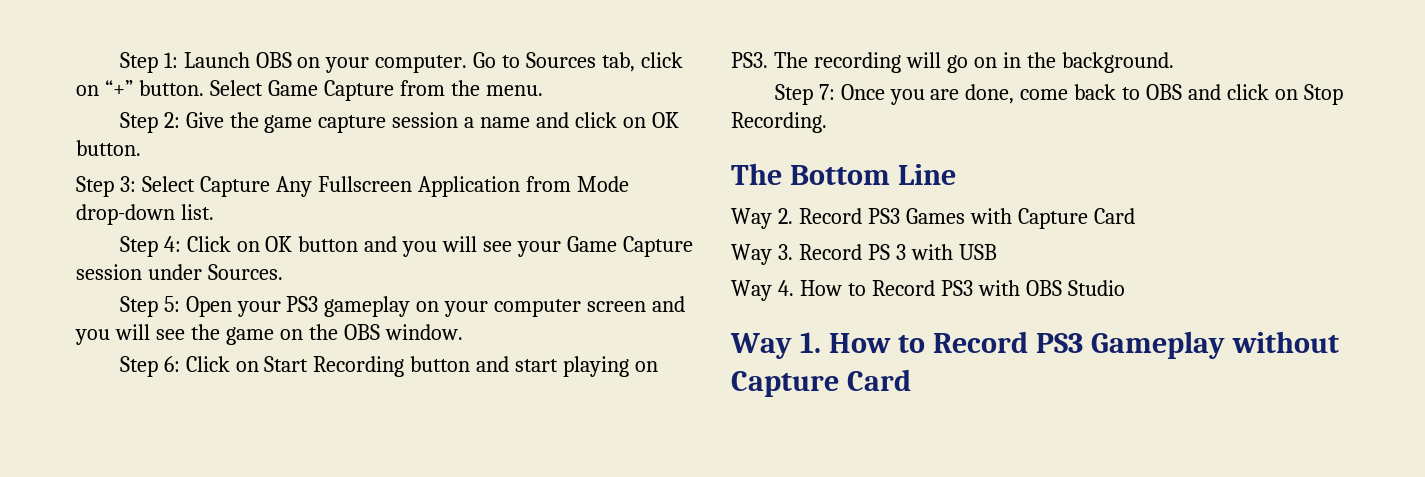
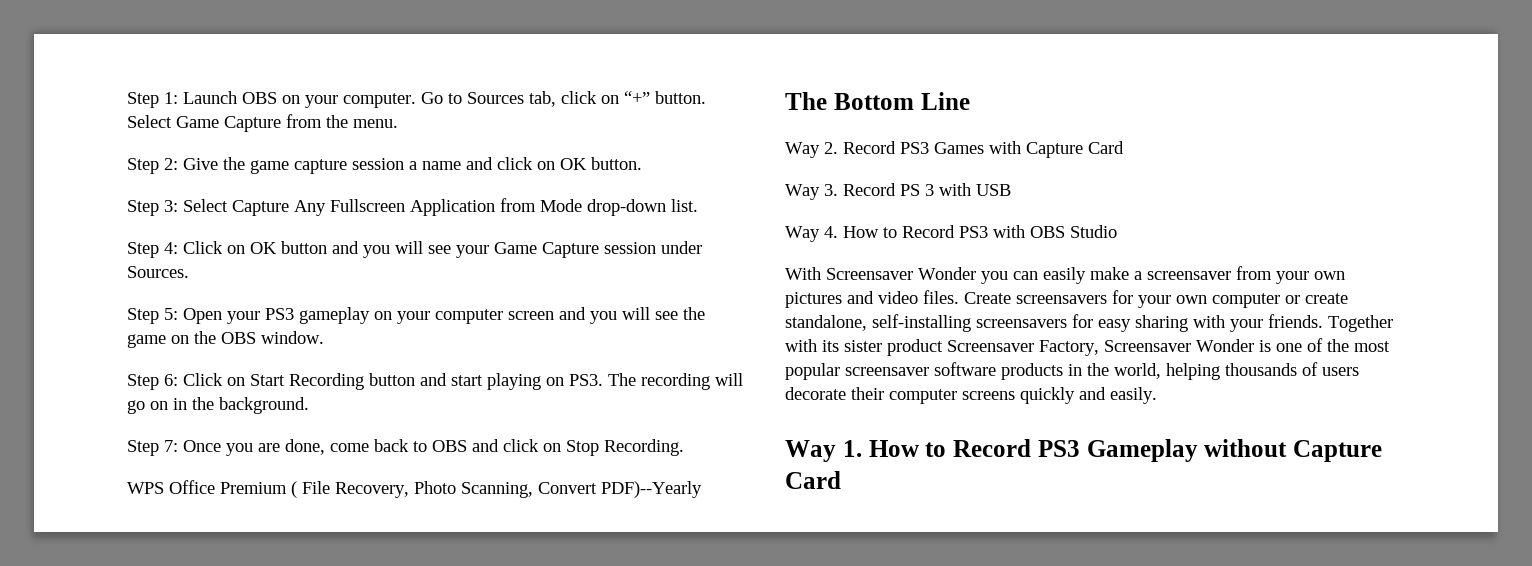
+ WPS Office Premium ( File Recovery, Photo Scanning, Convert PDF)--Yearly
+ With Screensaver Wonder you can easily make a screensaver from your own pictures and video files. Create screensavers for your own computer or create standalone, self-installing screensavers for easy sharing with your friends. Together with its sister product Screensaver Factory, Screensaver Wonder is one of the most popular screensaver software products in the world, helping thousands of users decorate their computer screens quickly and easily.

